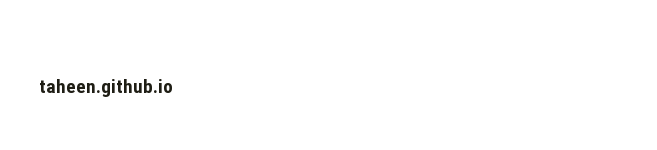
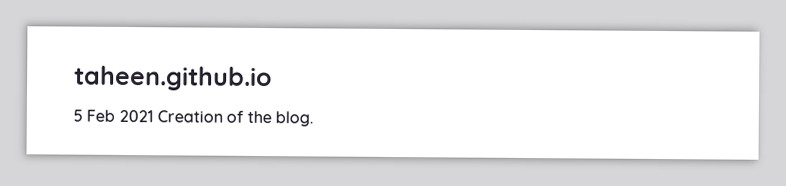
+ 5 Feb 2021 Creation of the blog.

